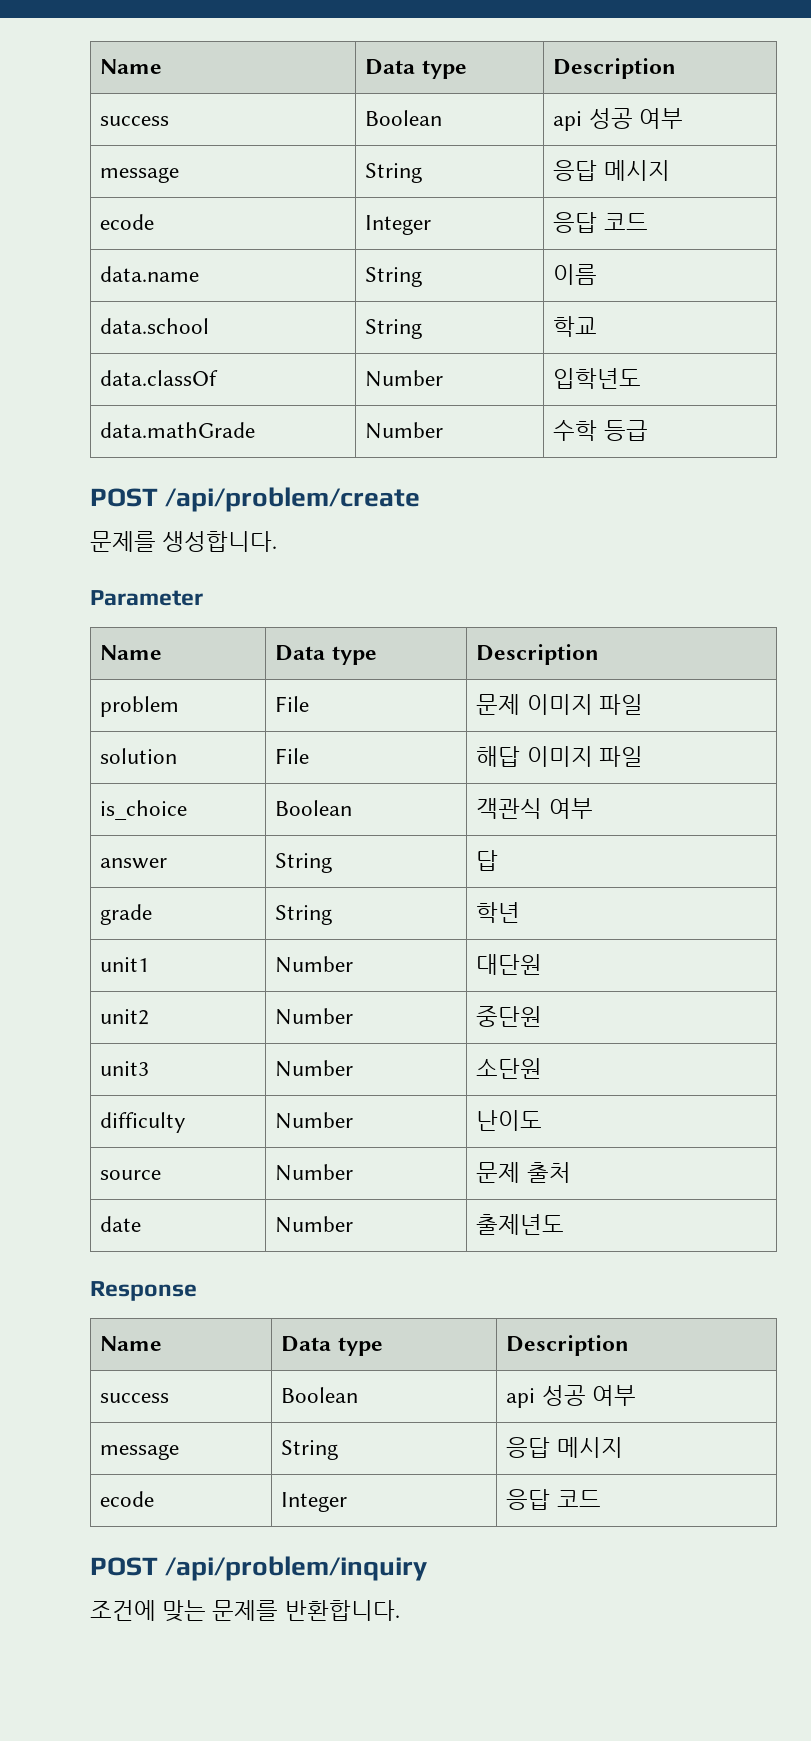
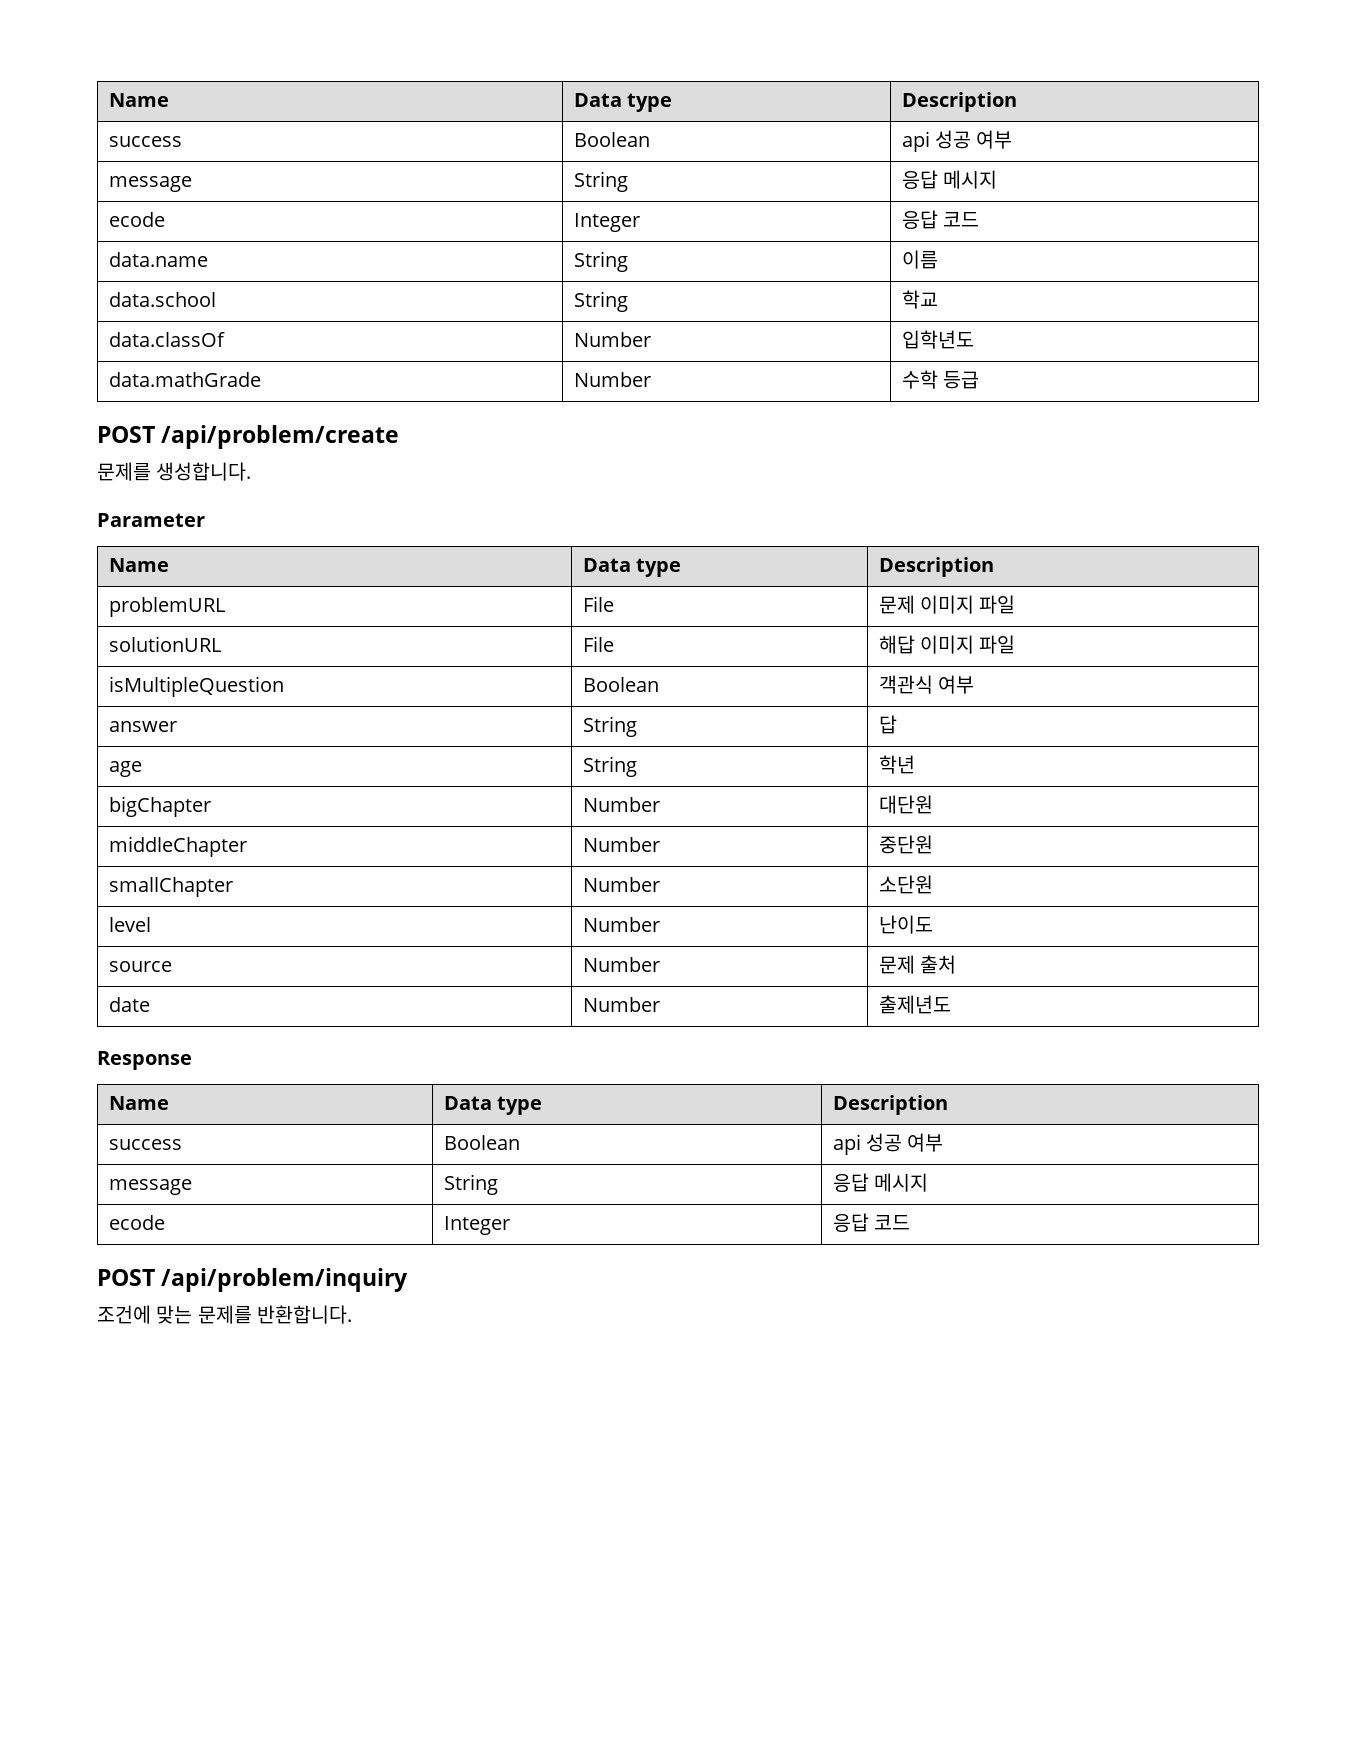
- problem | File | 문제 이미지 파일
+ problemURL | File | 문제 이미지 파일
- solution | File | 해답 이미지 파일
+ solutionURL | File | 해답 이미지 파일
- is_choice | Boolean | 객관식 여부
+ isMultipleQuestion | Boolean | 객관식 여부
- grade | String | 학년
+ age | String | 학년
- unit1 | Number | 대단원
+ bigChapter | Number | 대단원
- unit2 | Number | 중단원
+ middleChapter | Number | 중단원
- unit3 | Number | 소단원
+ smallChapter | Number | 소단원
- difficulty | Number | 난이도
+ level | Number | 난이도

